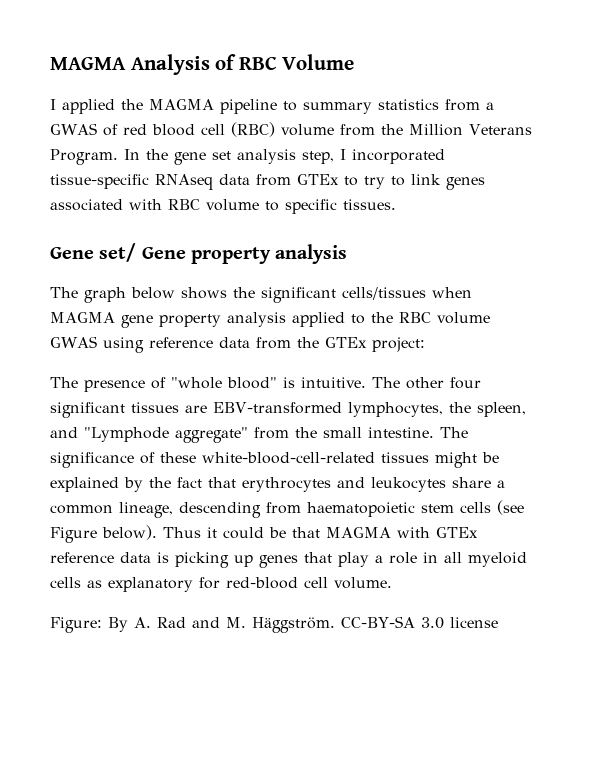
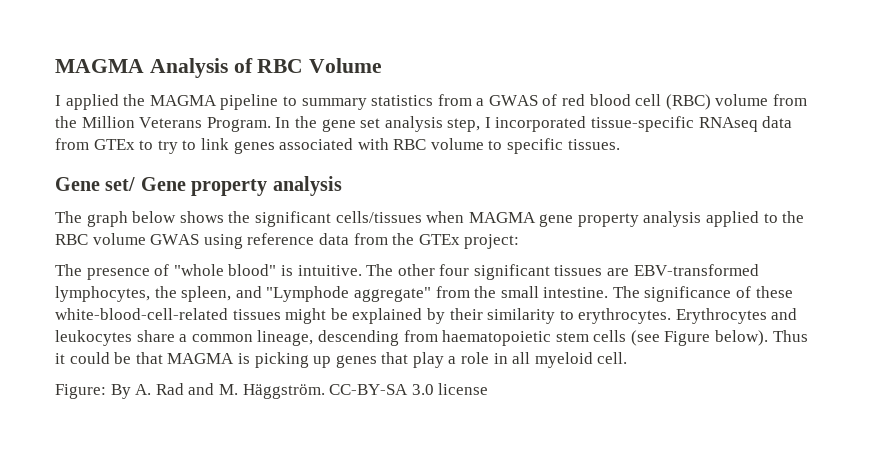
- The significance of these white-blood-cell-related tissues might be explained by the fact that erythrocytes and leukocytes share a common lineage, descending from haematopoietic stem cells (see Figure below).
+ The significance of these white-blood-cell-related tissues might be explained by their similarity to erythrocytes. Erythrocytes and leukocytes share a common lineage, descending from haematopoietic stem cells (see Figure below).
- Thus it could be that MAGMA with GTEx reference data is picking up genes that play a role in all myeloid cells as explanatory for red-blood cell volume.
+ Thus it could be that MAGMA is picking up genes that play a role in all myeloid cell.

